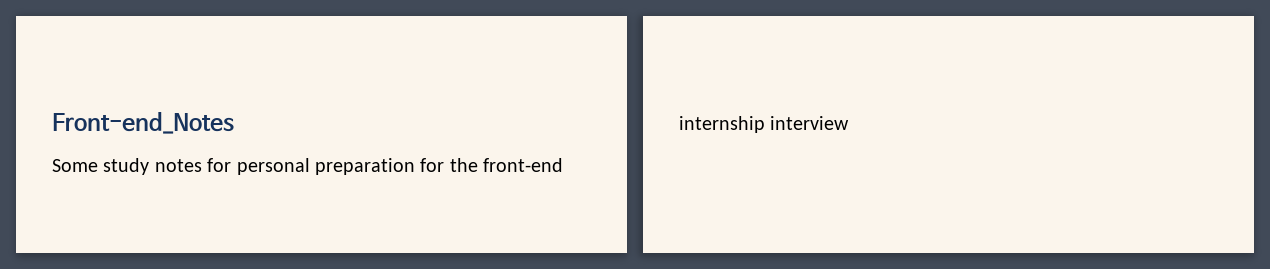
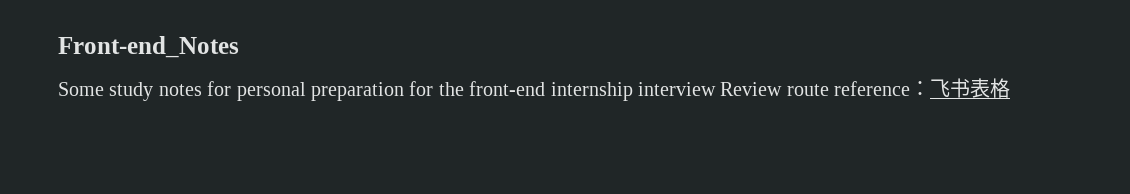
- Some study notes for personal preparation for the front-end internship interview
+ Some study notes for personal preparation for the front-end internship interview Review route reference：飞书表格

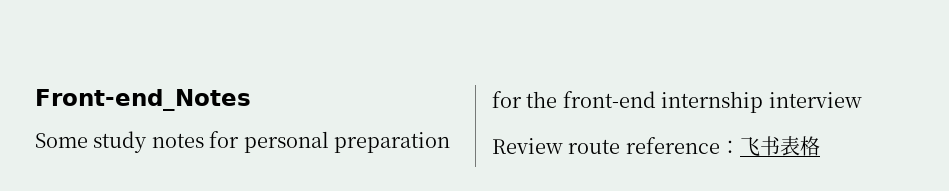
- Some study notes for personal preparation for the front-end internship interview Review route reference：飞书表格
+ Some study notes for personal preparation for the front-end internship interview
+ Review route reference：飞书表格

